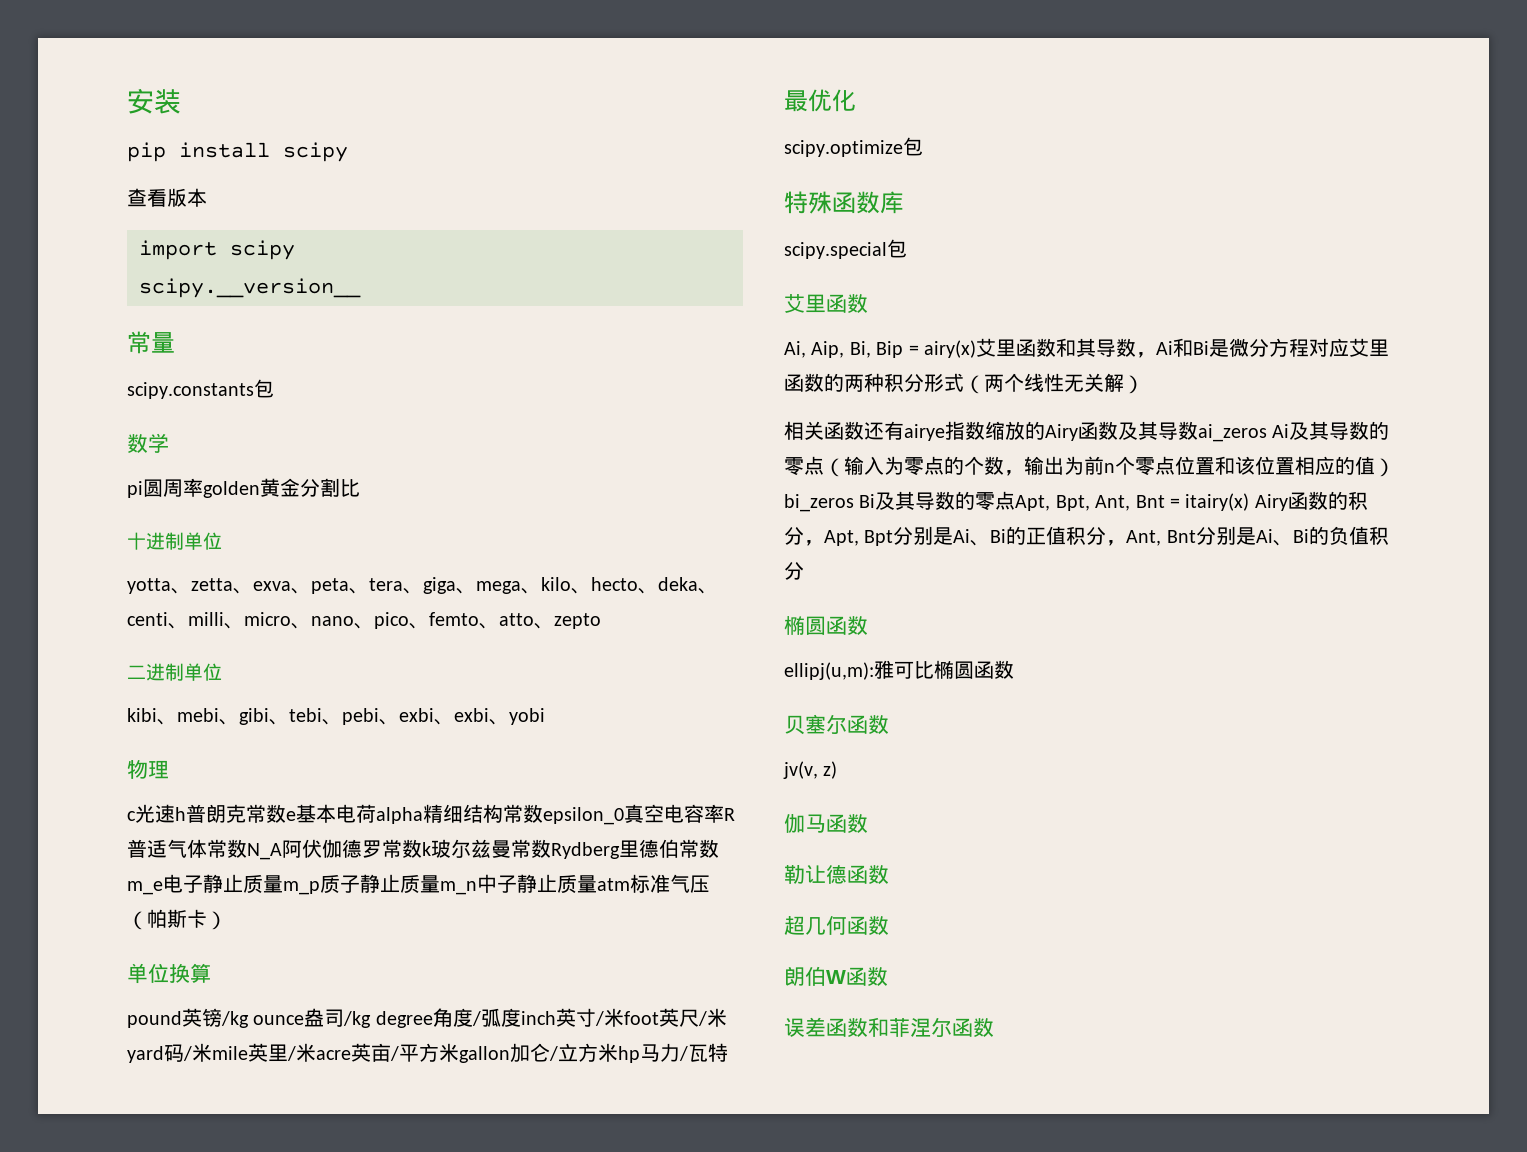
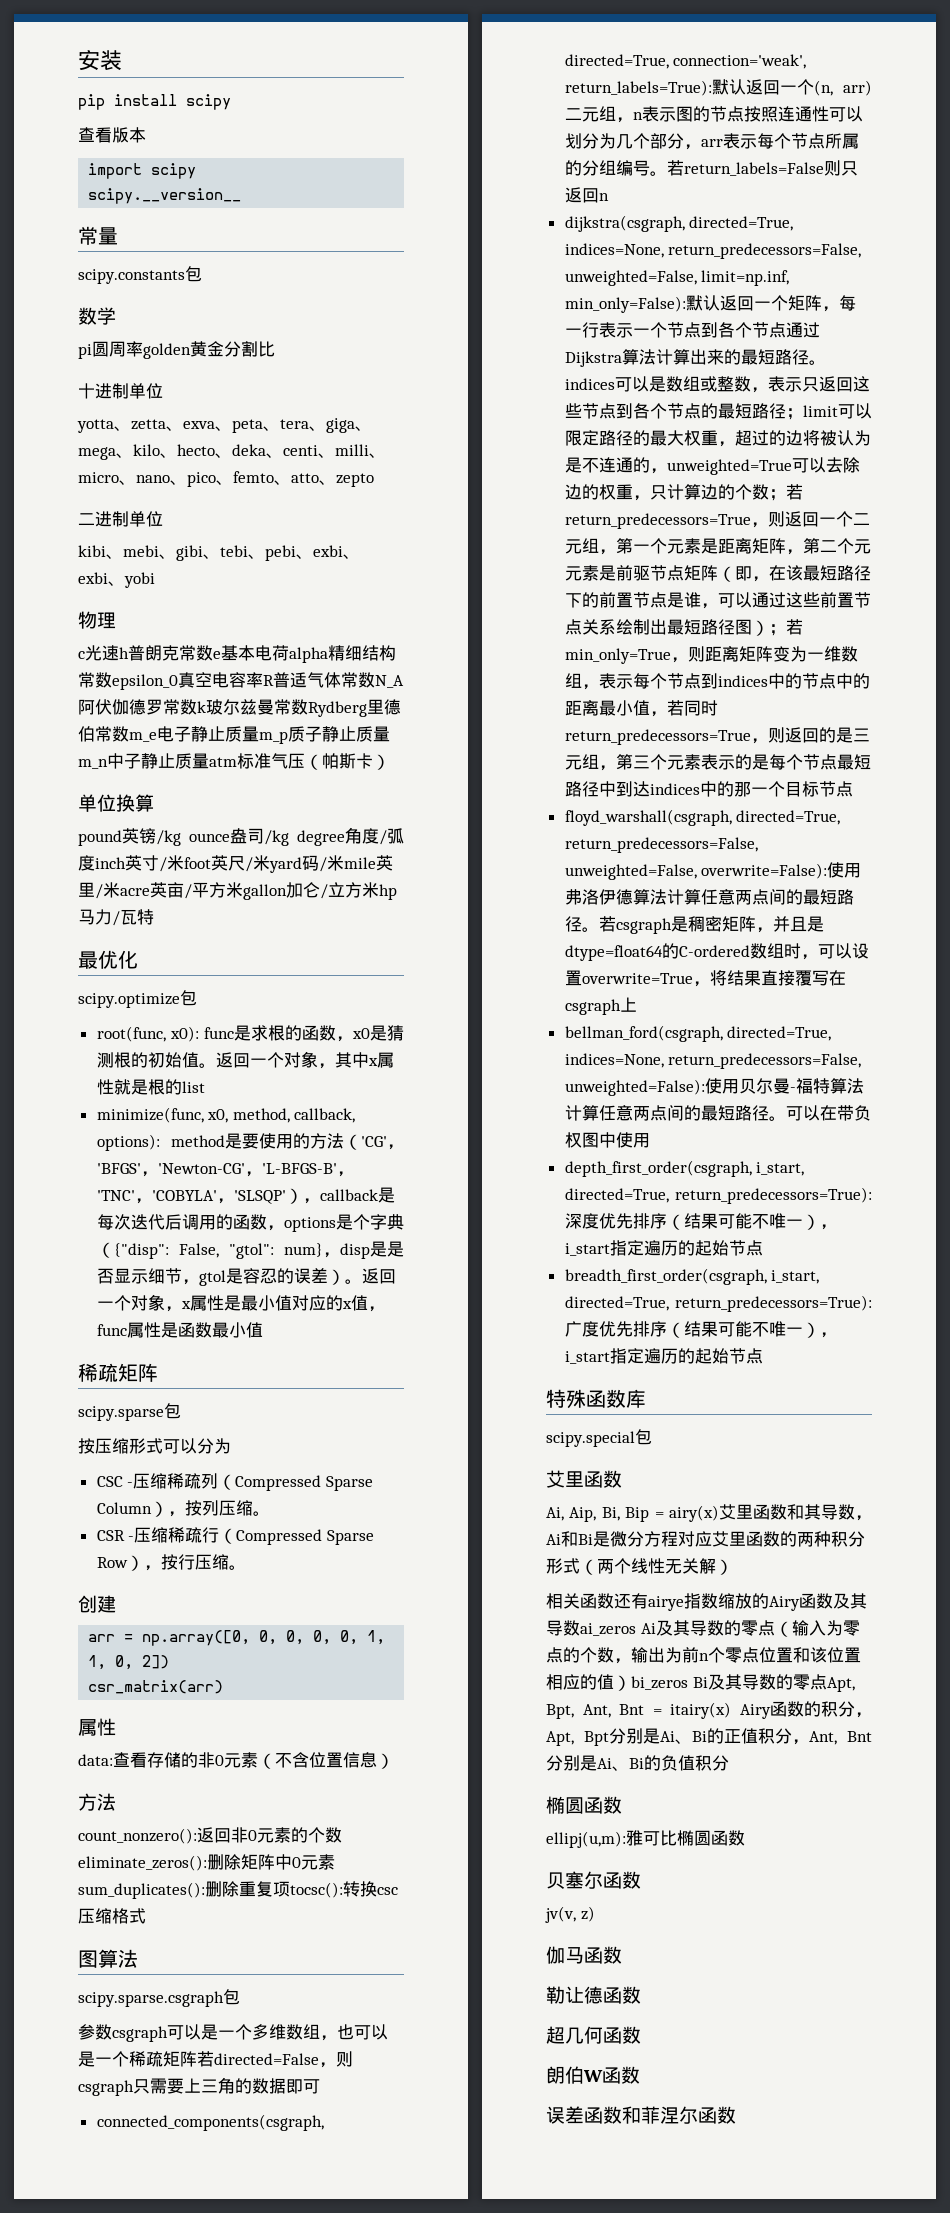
+ root(func, x0): func是求根的函数，x0是猜测根的初始值。返回一个对象，其中x属性就是根的list
+ minimize(func, x0, method, callback, options): method是要使用的方法（'CG'，'BFGS'，'Newton-CG'，'L-BFGS-B'，'TNC'，'COBYLA'，'SLSQP'），callback是每次迭代后调用的函数，options是个字典（{"disp": False, "gtol": num}，disp是是否显示细节，gtol是容忍的误差）。返回一个对象，x属性是最小值对应的x值，func属性是函数最小值
+ 稀疏矩阵
+ scipy.sparse包
+ 按压缩形式可以分为
+ CSC -压缩稀疏列（Compressed Sparse Column），按列压缩。
+ CSR -压缩稀疏行（Compressed Sparse Row），按行压缩。
+ 创建
+ arr = np.array([0, 0, 0, 0, 0, 1, 1, 0, 2])
+ csr_matrix(arr)
+ 属性
+ data:查看存储的非0元素（不含位置信息）
+ 方法
+ count_nonzero():返回非0元素的个数eliminate_zeros():删除矩阵中0元素sum_duplicates():删除重复项tocsc():转换csc压缩格式
+ 图算法
+ scipy.sparse.csgraph包
+ 参数csgraph可以是一个多维数组，也可以是一个稀疏矩阵若directed=False，则csgraph只需要上三角的数据即可
+ connected_components(csgraph, directed=True, connection='weak', return_labels=True):默认返回一个(n, arr)二元组，n表示图的节点按照连通性可以划分为几个部分，arr表示每个节点所属的分组编号。若return_labels=False则只返回n
+ dijkstra(csgraph, directed=True, indices=None, return_predecessors=False, unweighted=False, limit=np.inf, min_only=False):默认返回一个矩阵，每一行表示一个节点到各个节点通过Dijkstra算法计算出来的最短路径。indices可以是数组或整数，表示只返回这些节点到各个节点的最短路径；limit可以限定路径的最大权重，超过的边将被认为是不连通的，unweighted=True可以去除边的权重，只计算边的个数；若return_predecessors=True，则返回一个二元组，第一个元素是距离矩阵，第二个元元素是前驱节点矩阵（即，在该最短路径下的前置节点是谁，可以通过这些前置节点关系绘制出最短路径图）；若min_only=True，则距离矩阵变为一维数组，表示每个节点到indices中的节点中的距离最小值，若同时return_predecessors=True，则返回的是三元组，第三个元素表示的是每个节点最短路径中到达indices中的那一个目标节点
+ floyd_warshall(csgraph, directed=True, return_predecessors=False, unweighted=False, overwrite=False):使用弗洛伊德算法计算任意两点间的最短路径。若csgraph是稠密矩阵，并且是dtype=float64的C-ordered数组时，可以设置overwrite=True，将结果直接覆写在csgraph上
+ bellman_ford(csgraph, directed=True, indices=None, return_predecessors=False, unweighted=False):使用贝尔曼-福特算法计算任意两点间的最短路径。可以在带负权图中使用
+ depth_first_order(csgraph, i_start, directed=True, return_predecessors=True):深度优先排序（结果可能不唯一），i_start指定遍历的起始节点
+ breadth_first_order(csgraph, i_start, directed=True, return_predecessors=True):广度优先排序（结果可能不唯一），i_start指定遍历的起始节点

